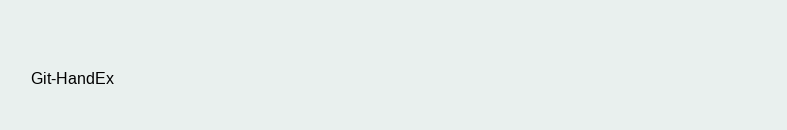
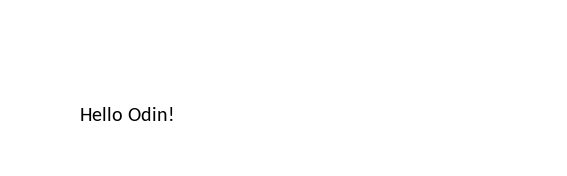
- Git-HandEx
+ Hello Odin!

